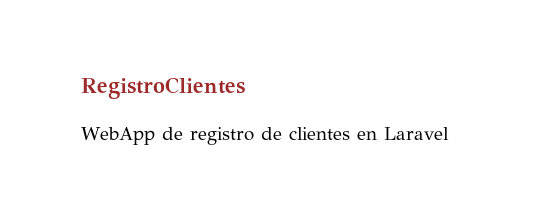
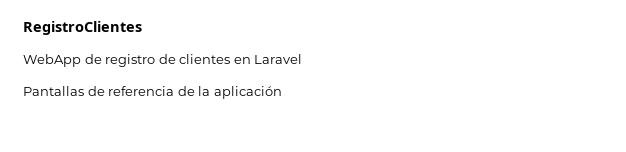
+ Pantallas de referencia de la aplicación

